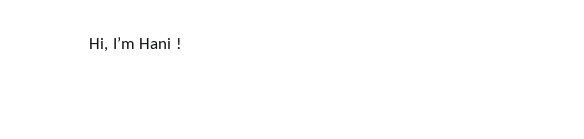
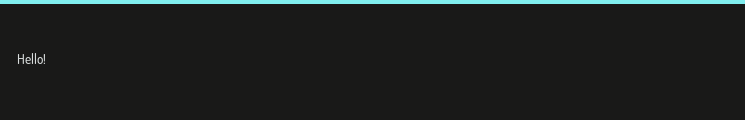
- Hi, I’m Hani !
+ Hello!

